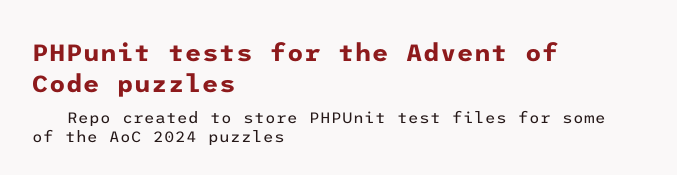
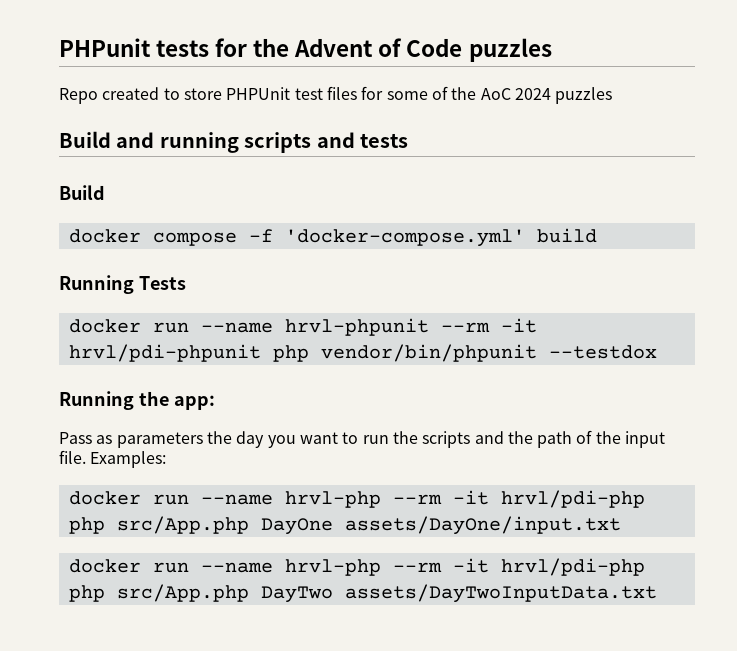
+ Build and running scripts and tests
+ Build
+ docker compose -f 'docker-compose.yml' build
+ Running Tests
+ docker run --name hrvl-phpunit --rm -it hrvl/pdi-phpunit php vendor/bin/phpunit --testdox
+ Running the app:
+ Pass as parameters the day you want to run the scripts and the path of the input file. Examples:
+ docker run --name hrvl-php --rm -it hrvl/pdi-php php src/App.php DayOne assets/DayOne/input.txt
+ docker run --name hrvl-php --rm -it hrvl/pdi-php php src/App.php DayTwo assets/DayTwoInputData.txt

